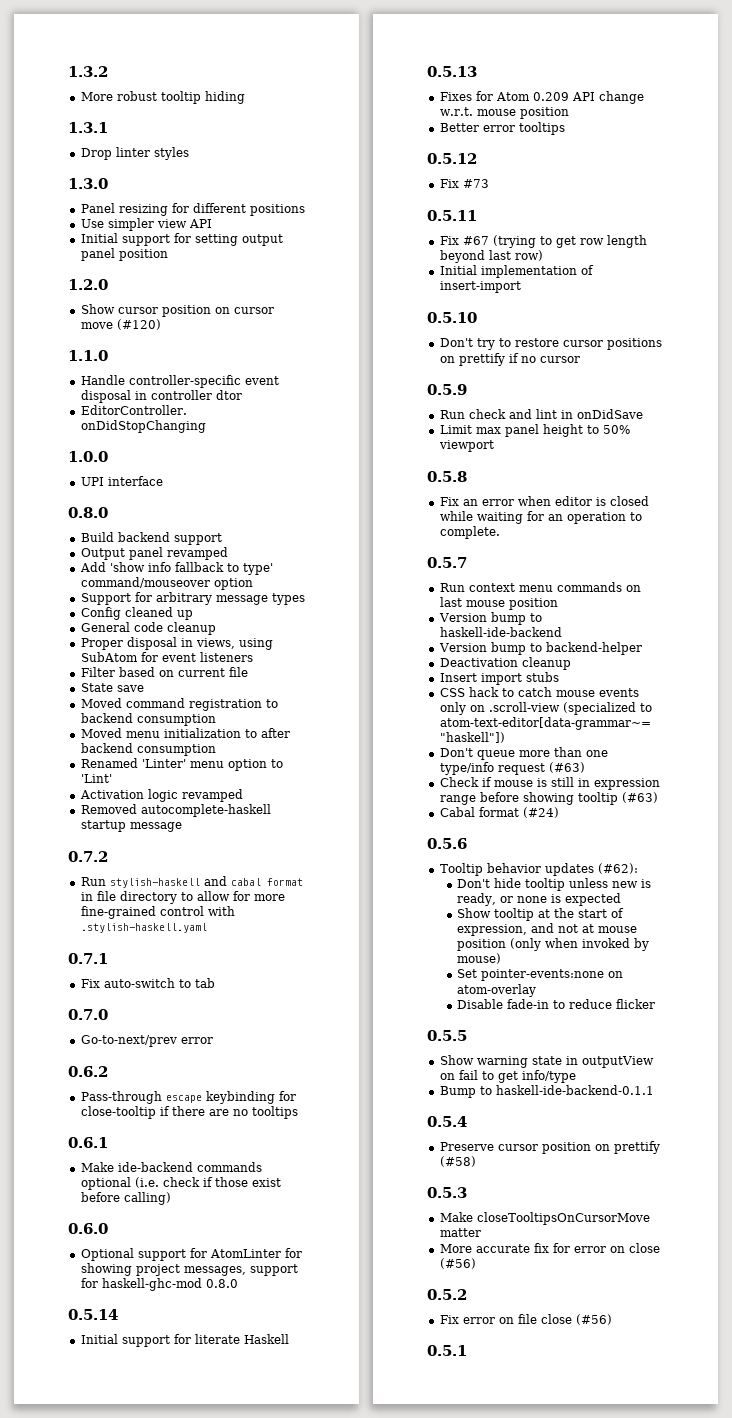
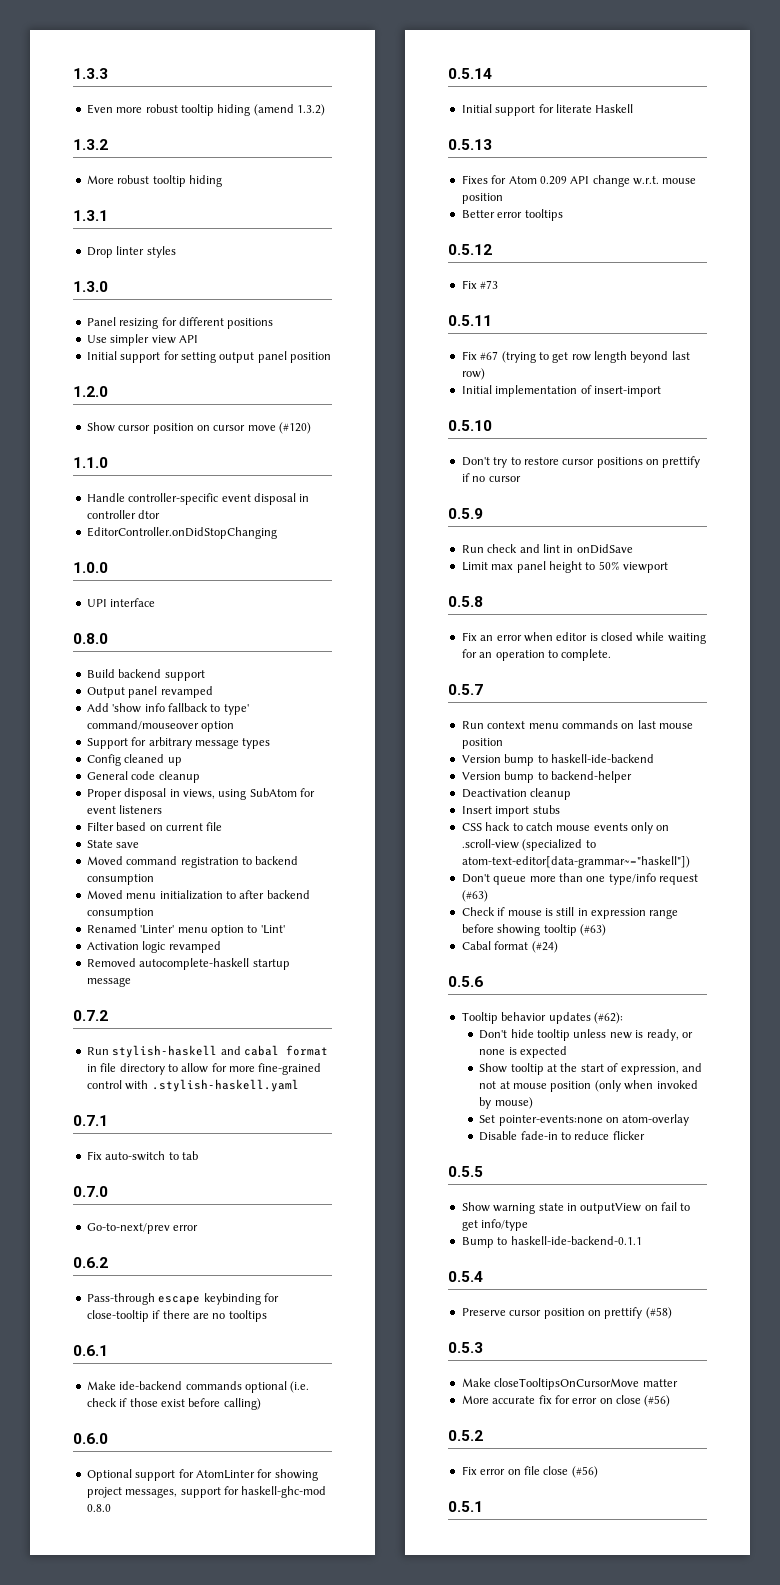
+ 1.3.3
+ Even more robust tooltip hiding (amend 1.3.2)

